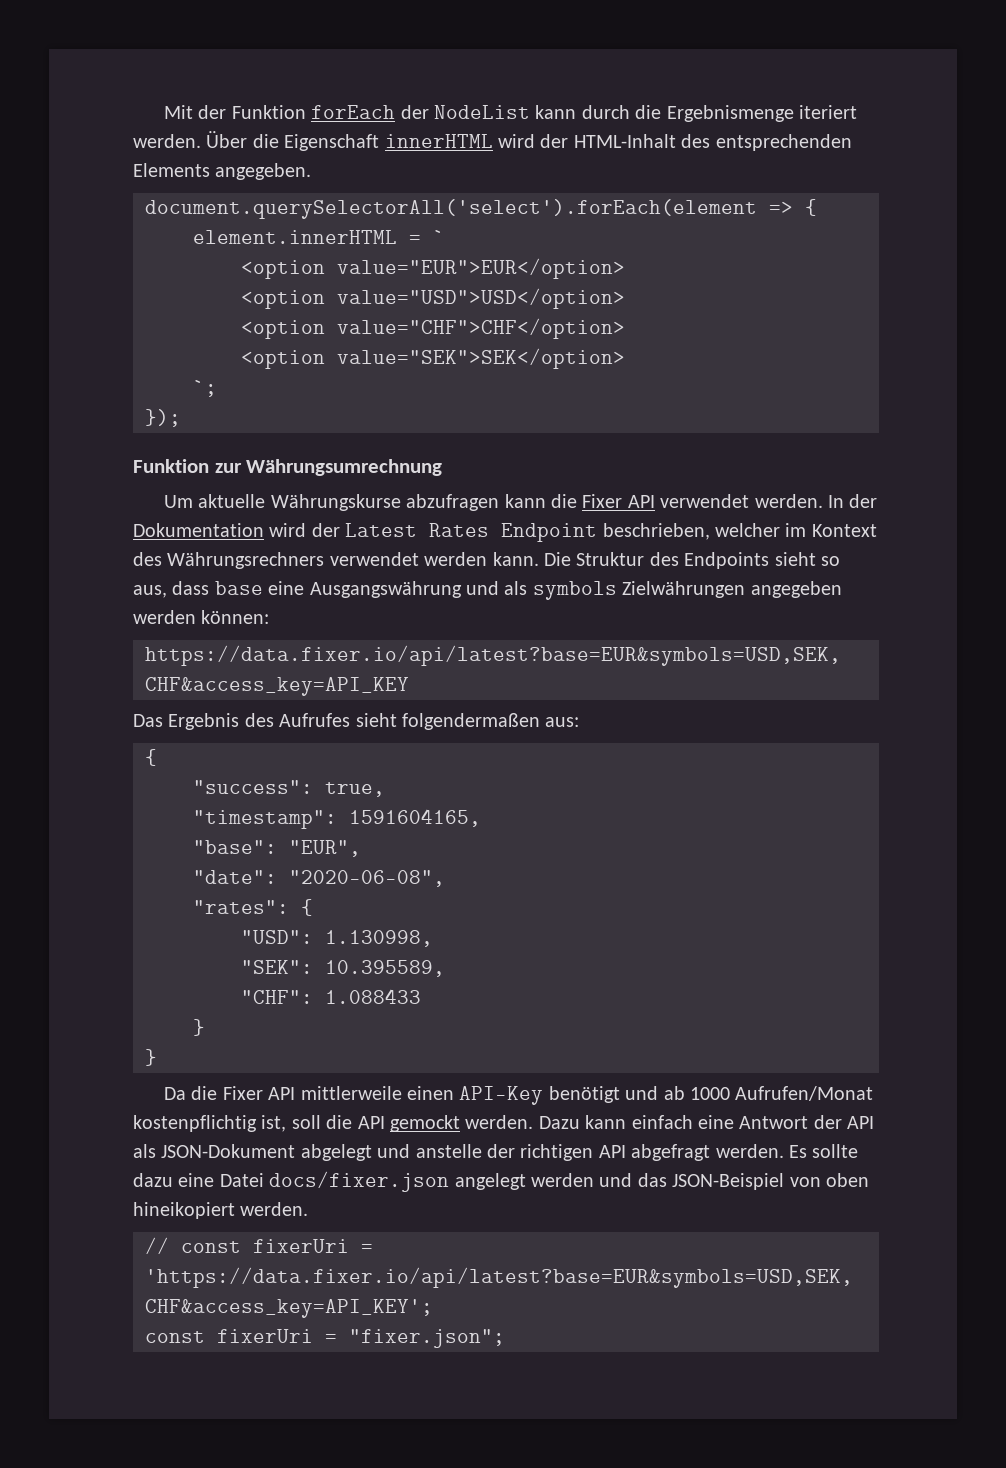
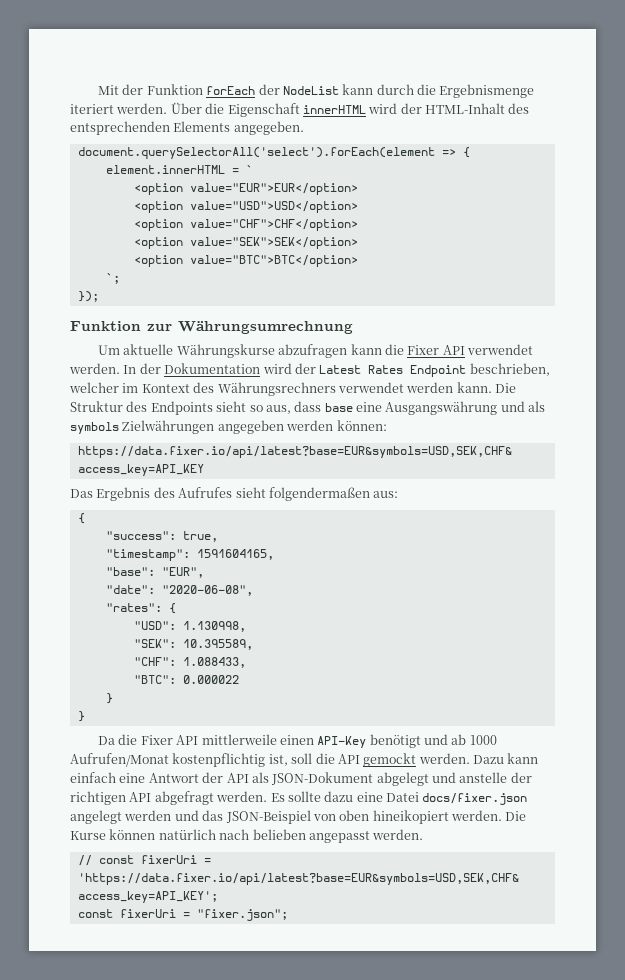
+ <option value="BTC">BTC</option>
- "CHF": 1.088433
+ "CHF": 1.088433,
+ "BTC": 0.000022
+ Die Kurse können natürlich nach belieben angepasst werden.

